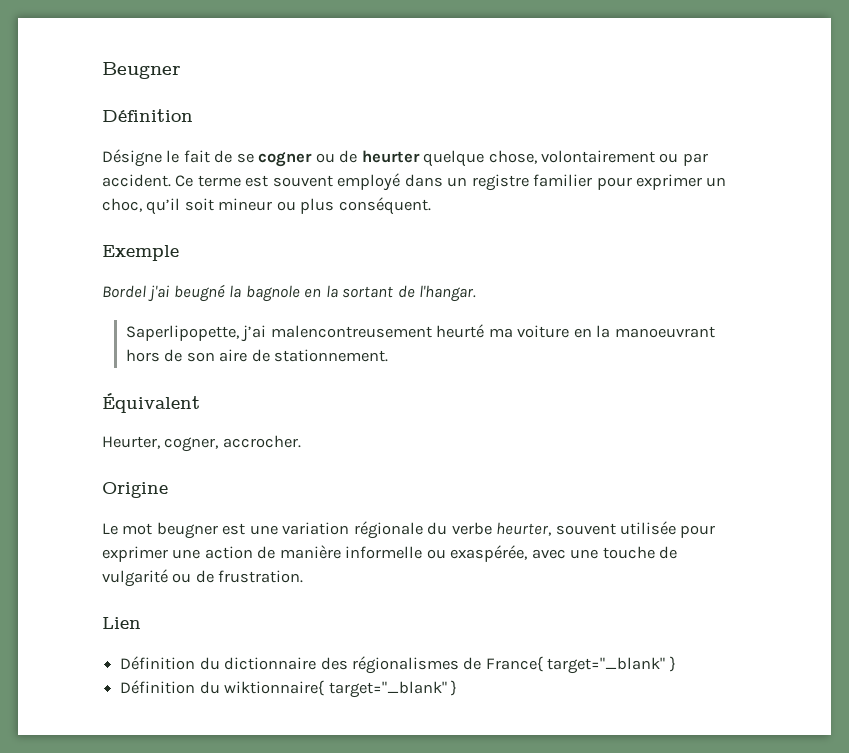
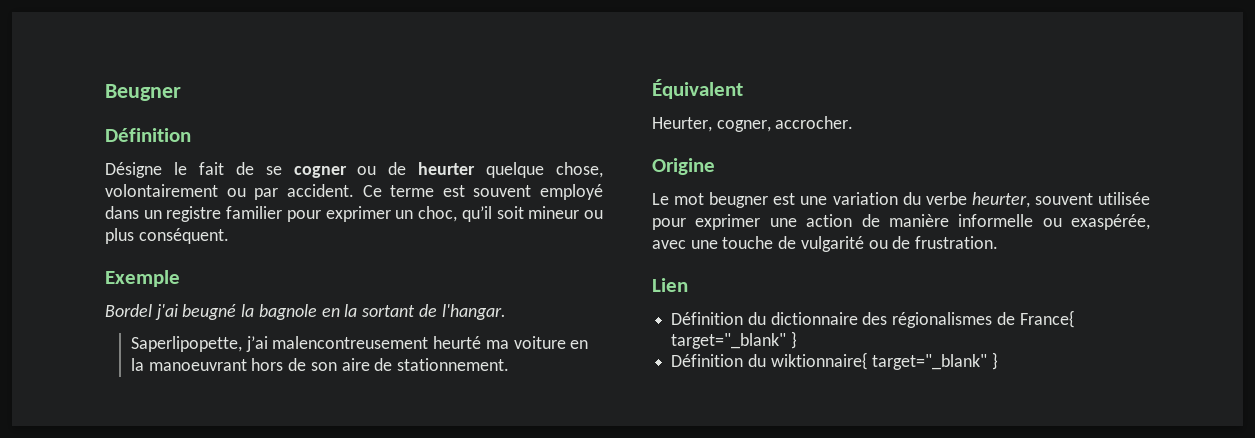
- Le mot beugner est une variation régionale du verbe heurter, souvent utilisée pour exprimer une action de manière informelle ou exaspérée, avec une touche de vulgarité ou de frustration.
+ Le mot beugner est une variation du verbe heurter, souvent utilisée pour exprimer une action de manière informelle ou exaspérée, avec une touche de vulgarité ou de frustration.

